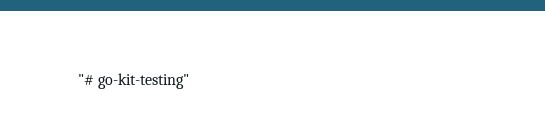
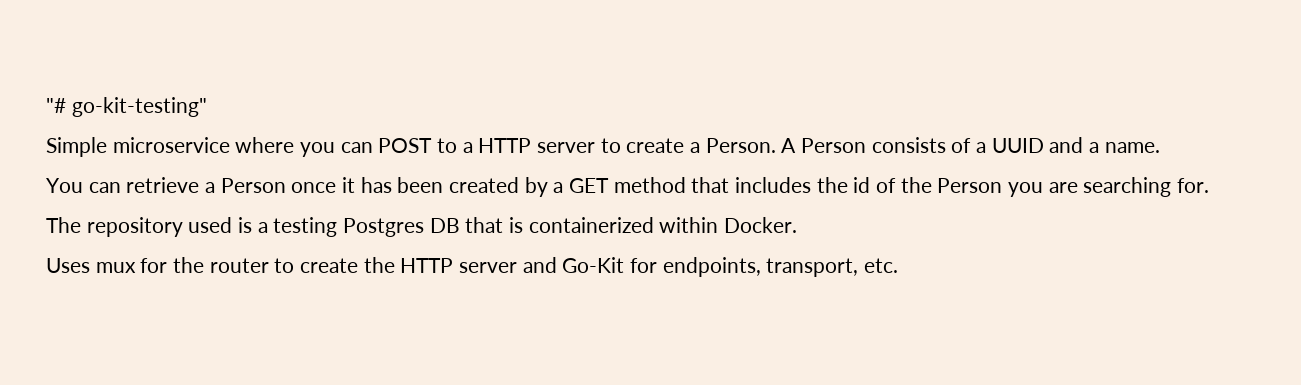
+ Simple microservice where you can POST to a HTTP server to create a Person. A Person consists of a UUID and a name.
+ You can retrieve a Person once it has been created by a GET method that includes the id of the Person you are searching for.
+ The repository used is a testing Postgres DB that is containerized within Docker.
+ Uses mux for the router to create the HTTP server and Go-Kit for endpoints, transport, etc.

